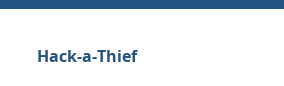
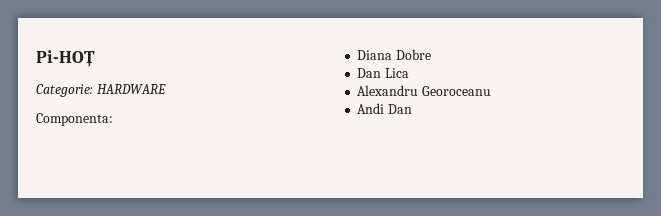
- Hack-a-Thief
+ Pi-HOȚ
+ Categorie: HARDWARE
+ Componenta:
+ Diana Dobre
+ Dan Lica
+ Alexandru Georoceanu
+ Andi Dan

